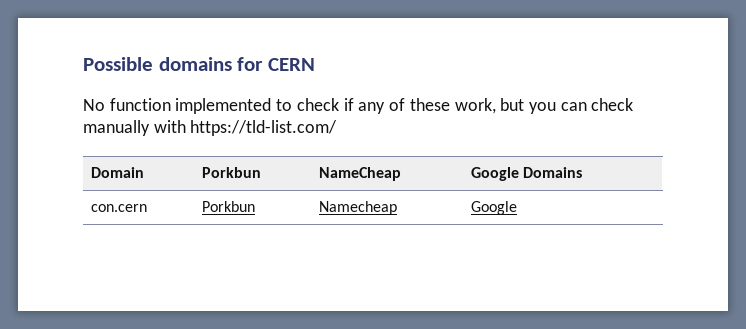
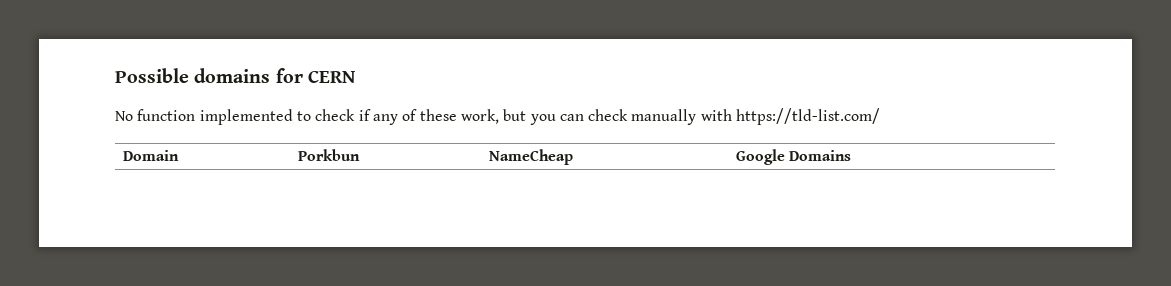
- con.cern | Porkbun | Namecheap | Google

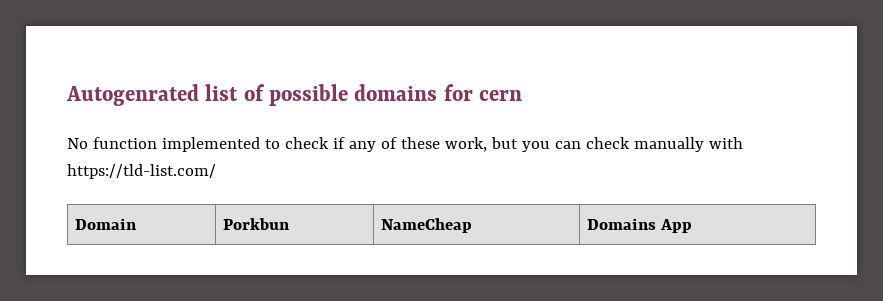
- Possible domains for CERN
+ Autogenrated list of possible domains for cern
- Domain | Porkbun | NameCheap | Google Domains
+ Domain | Porkbun | NameCheap | Domains App

